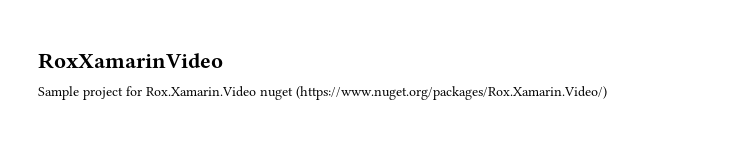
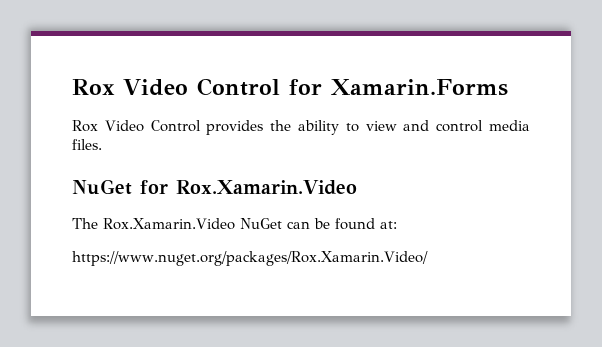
- RoxXamarinVideo
- Sample project for Rox.Xamarin.Video nuget (https://www.nuget.org/packages/Rox.Xamarin.Video/)
+ Rox Video Control for Xamarin.Forms
+ Rox Video Control provides the ability to view and control media files.
+ NuGet for Rox.Xamarin.Video
+ The Rox.Xamarin.Video NuGet can be found at:
+ https://www.nuget.org/packages/Rox.Xamarin.Video/

